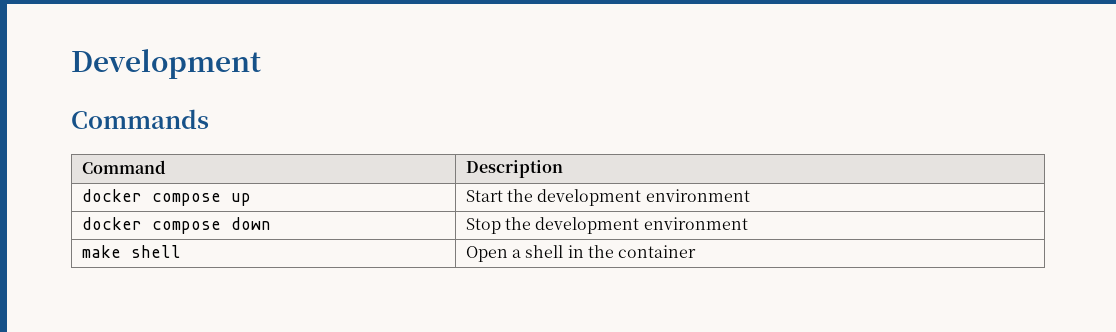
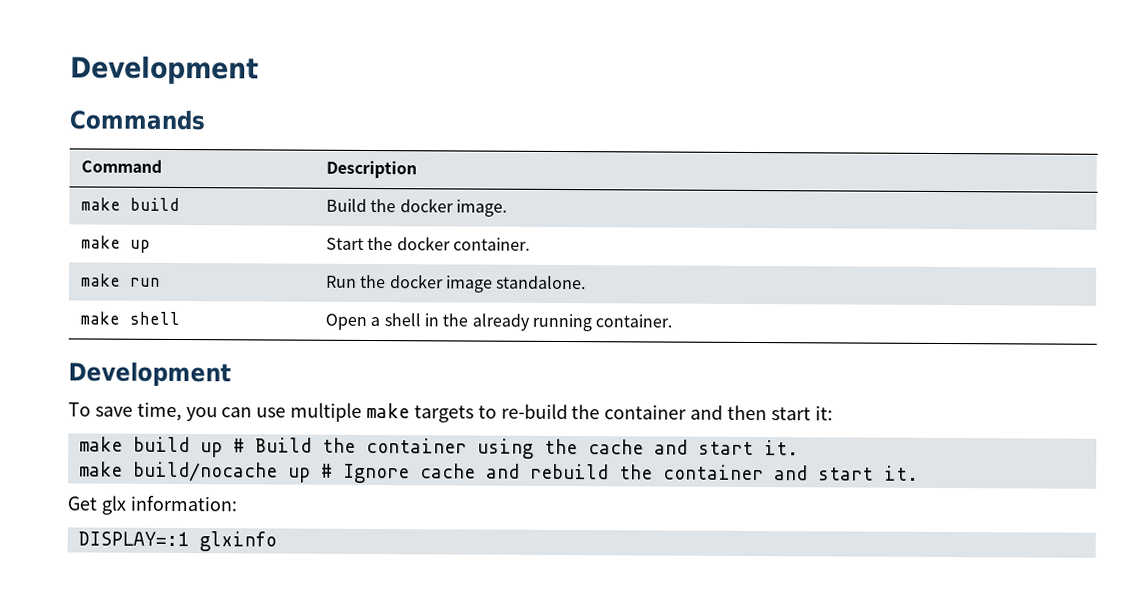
- docker compose up | Start the development environment
- docker compose down | Stop the development environment
+ make build | Build the docker image.
+ make up | Start the docker container.
+ make run | Run the docker image standalone.
- make shell | Open a shell in the container
+ make shell | Open a shell in the already running container.
+ Development
+ To save time, you can use multiple make targets to re-build the container and then start it:
+ make build up # Build the container using the cache and start it.
+ make build/nocache up # Ignore cache and rebuild the container and start it.
+ Get glx information:
+ DISPLAY=:1 glxinfo

